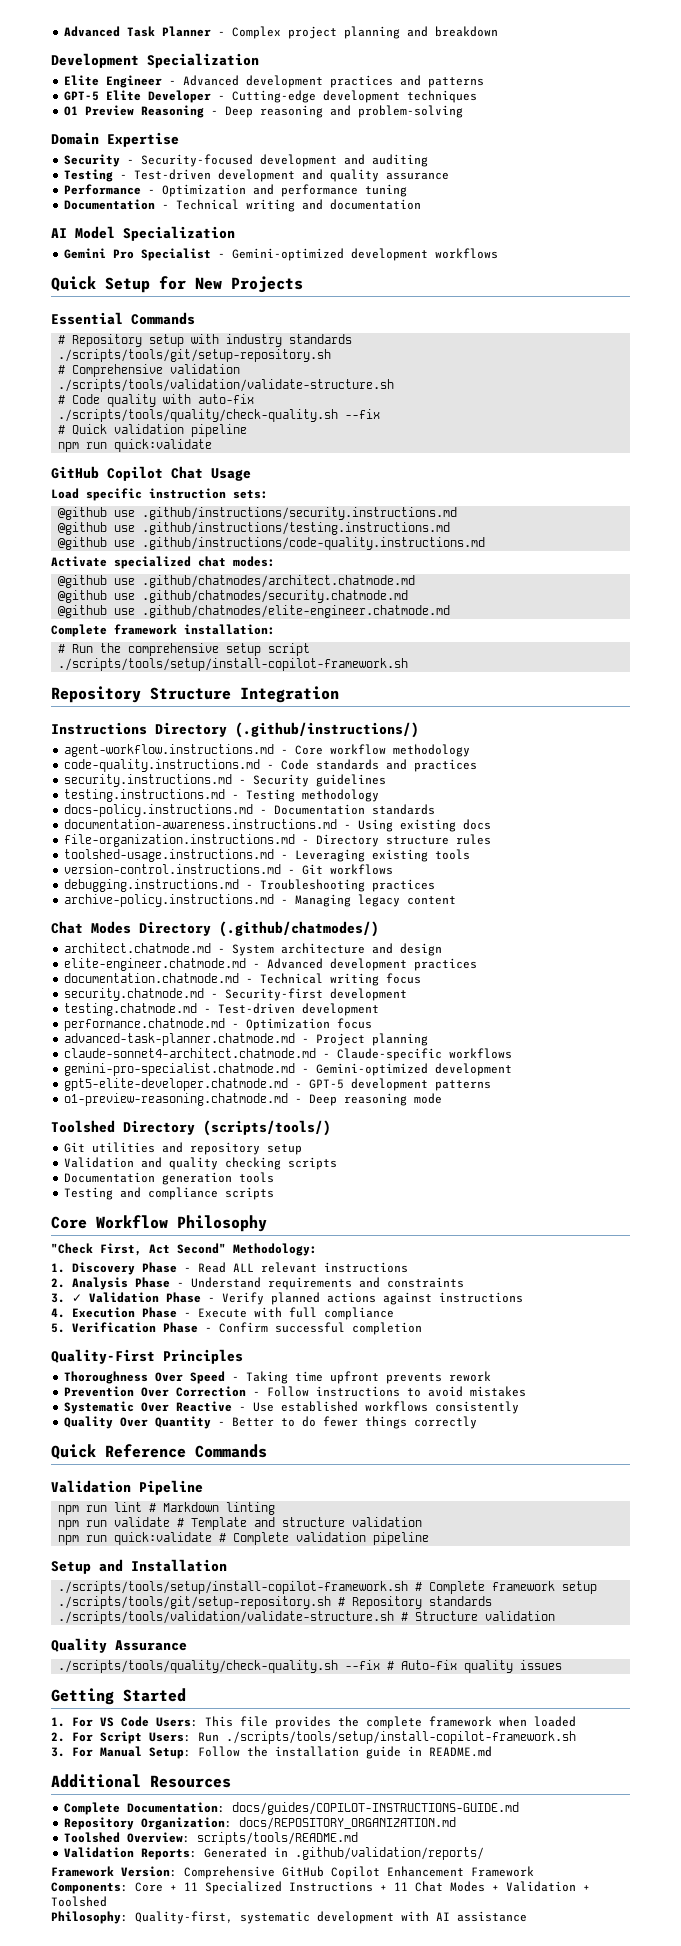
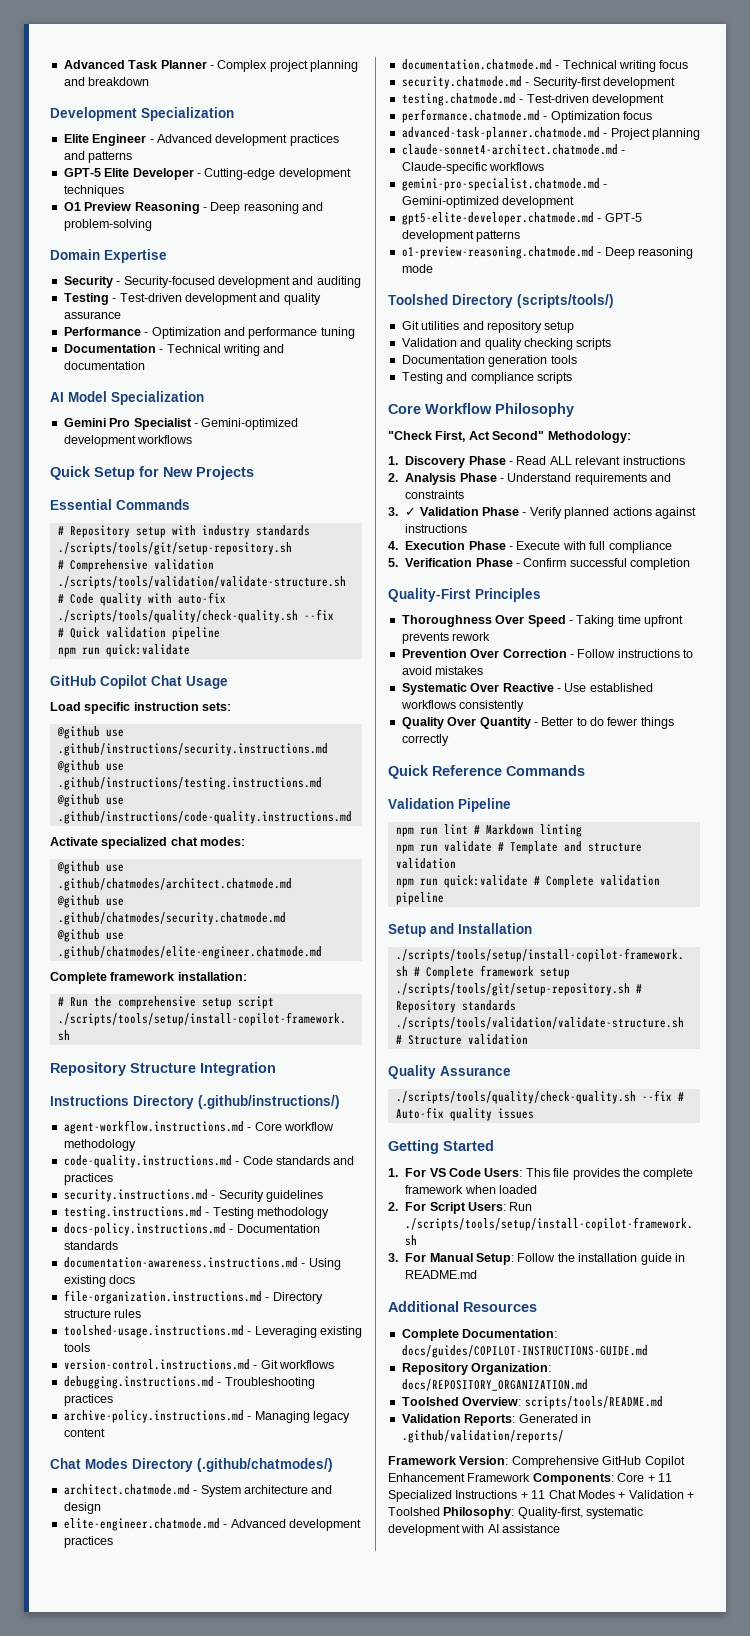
- Framework Version: Comprehensive GitHub Copilot Enhancement Framework
- Components: Core + 11 Specialized Instructions + 11 Chat Modes + Validation + Toolshed
- Philosophy: Quality-first, systematic development with AI assistance
+ Framework Version: Comprehensive GitHub Copilot Enhancement Framework Components: Core + 11 Specialized Instructions + 11 Chat Modes + Validation + Toolshed Philosophy: Quality-first, systematic development with AI assistance

